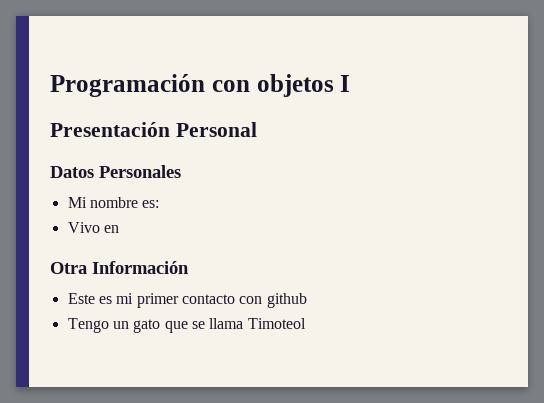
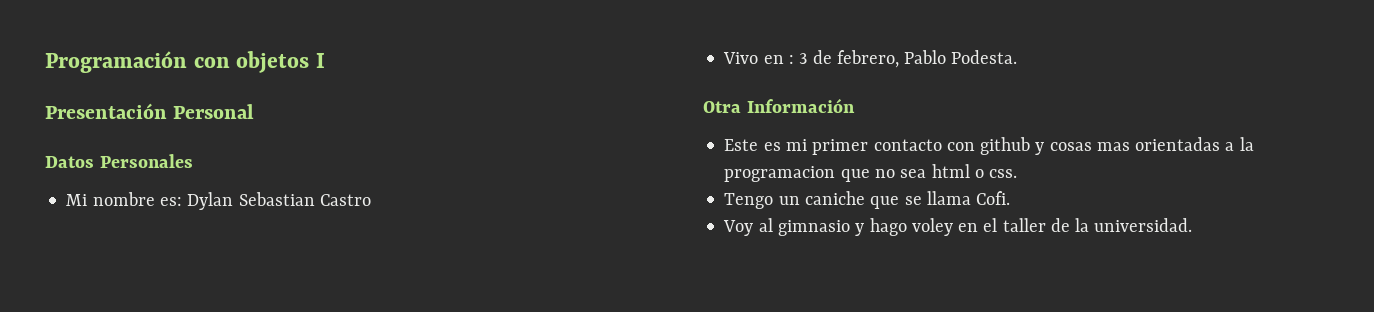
- Mi nombre es:
+ Mi nombre es: Dylan Sebastian Castro
- Vivo en
+ Vivo en : 3 de febrero, Pablo Podesta.
- Este es mi primer contacto con github
+ Este es mi primer contacto con github y cosas mas orientadas a la programacion que no sea html o css.
- Tengo un gato que se llama Timoteol
+ Tengo un caniche que se llama Cofi.
+ Voy al gimnasio y hago voley en el taller de la universidad.

